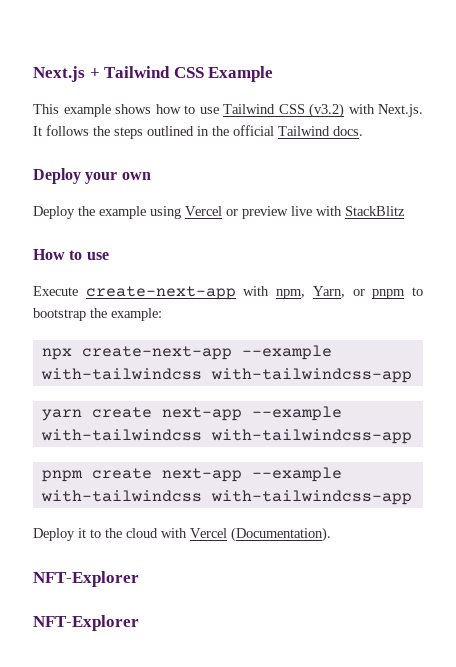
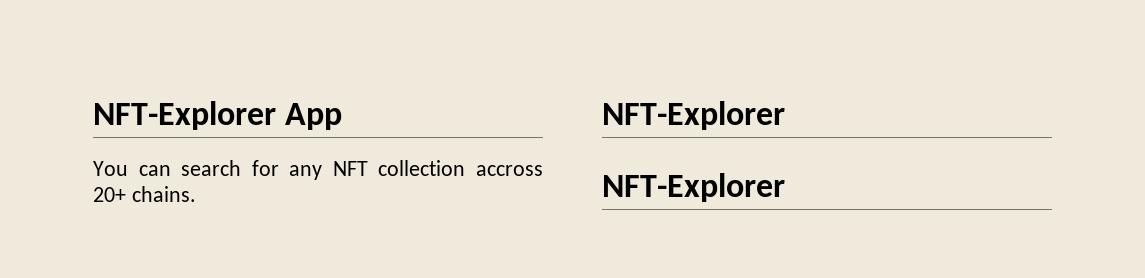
- Next.js + Tailwind CSS Example
- This example shows how to use Tailwind CSS (v3.2) with Next.js. It follows the steps outlined in the official Tailwind docs.
- Deploy your own
- Deploy the example using Vercel or preview live with StackBlitz
- How to use
- Execute create-next-app with npm, Yarn, or pnpm to bootstrap the example:
- npx create-next-app --example with-tailwindcss with-tailwindcss-app
- yarn create next-app --example with-tailwindcss with-tailwindcss-app
- pnpm create next-app --example with-tailwindcss with-tailwindcss-app
- Deploy it to the cloud with Vercel (Documentation).
+ NFT-Explorer App
+ You can search for any NFT collection accross 20+ chains.

